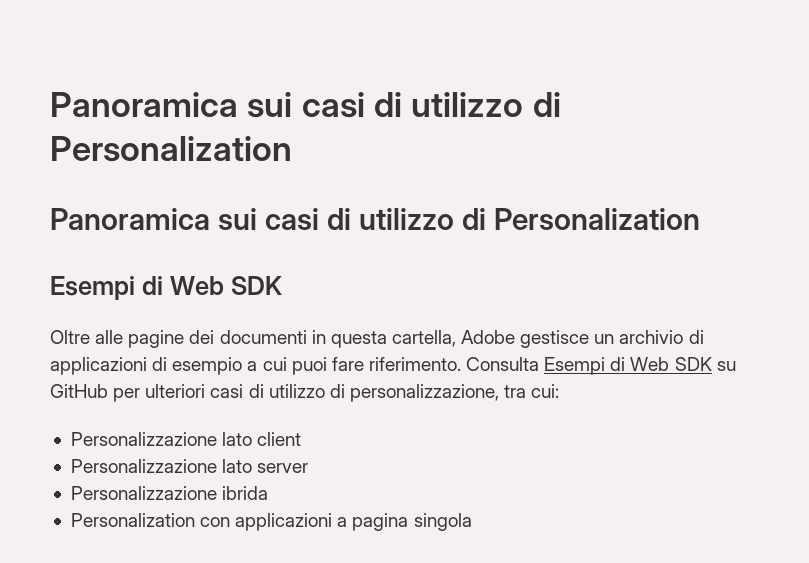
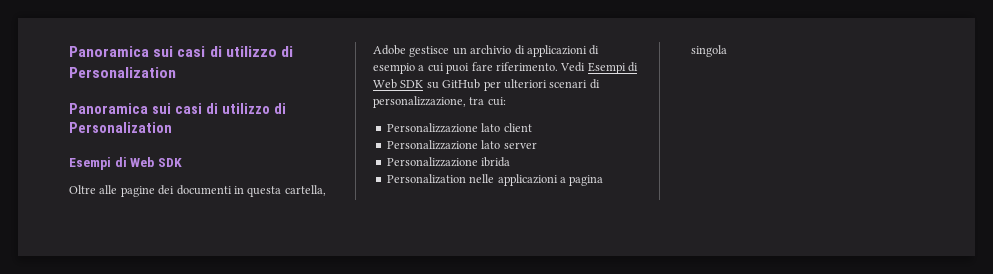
- Consulta Esempi di Web SDK su GitHub per ulteriori casi di utilizzo di personalizzazione, tra cui:
+ Vedi Esempi di Web SDK su GitHub per ulteriori scenari di personalizzazione, tra cui:
- Personalization con applicazioni a pagina singola
+ Personalization nelle applicazioni a pagina singola

